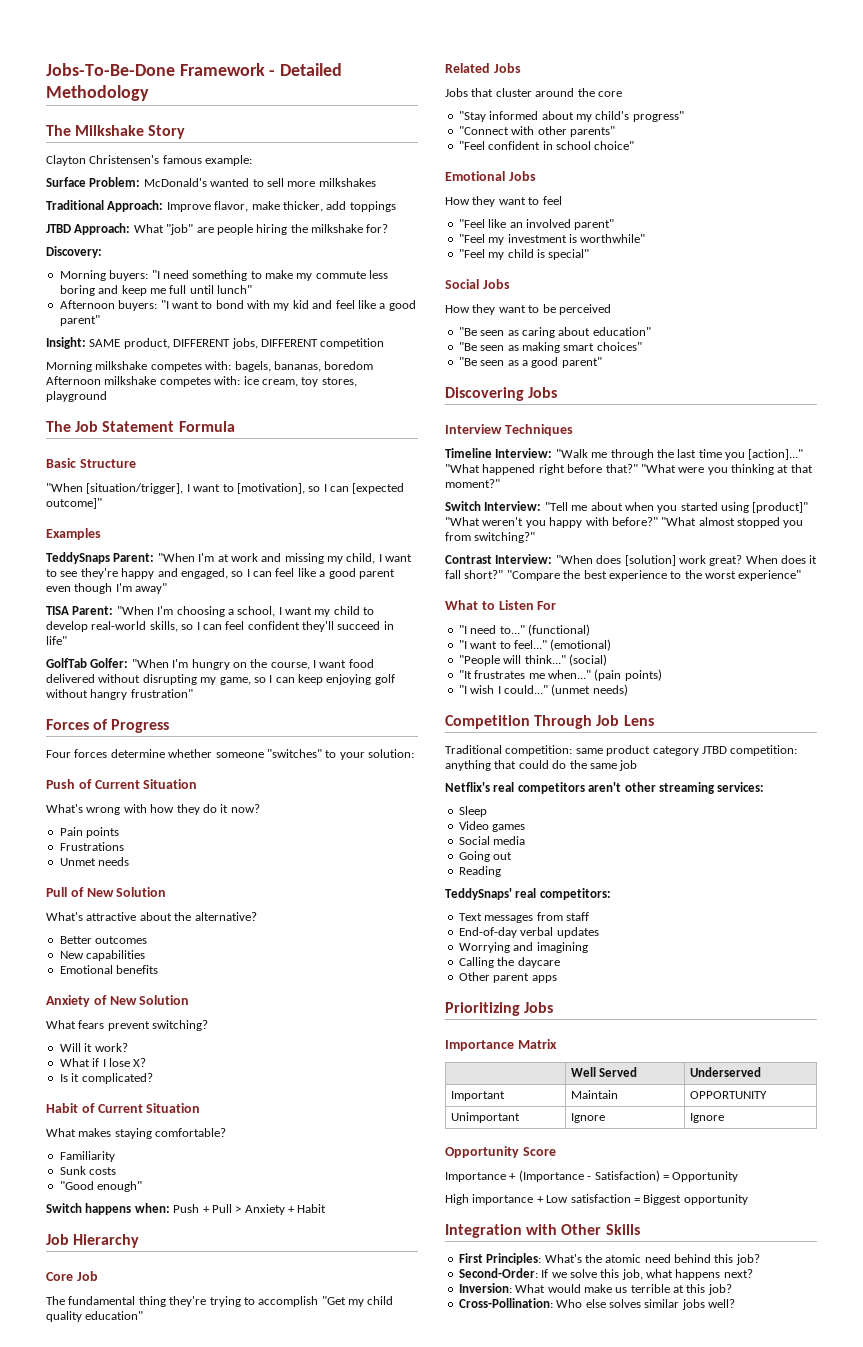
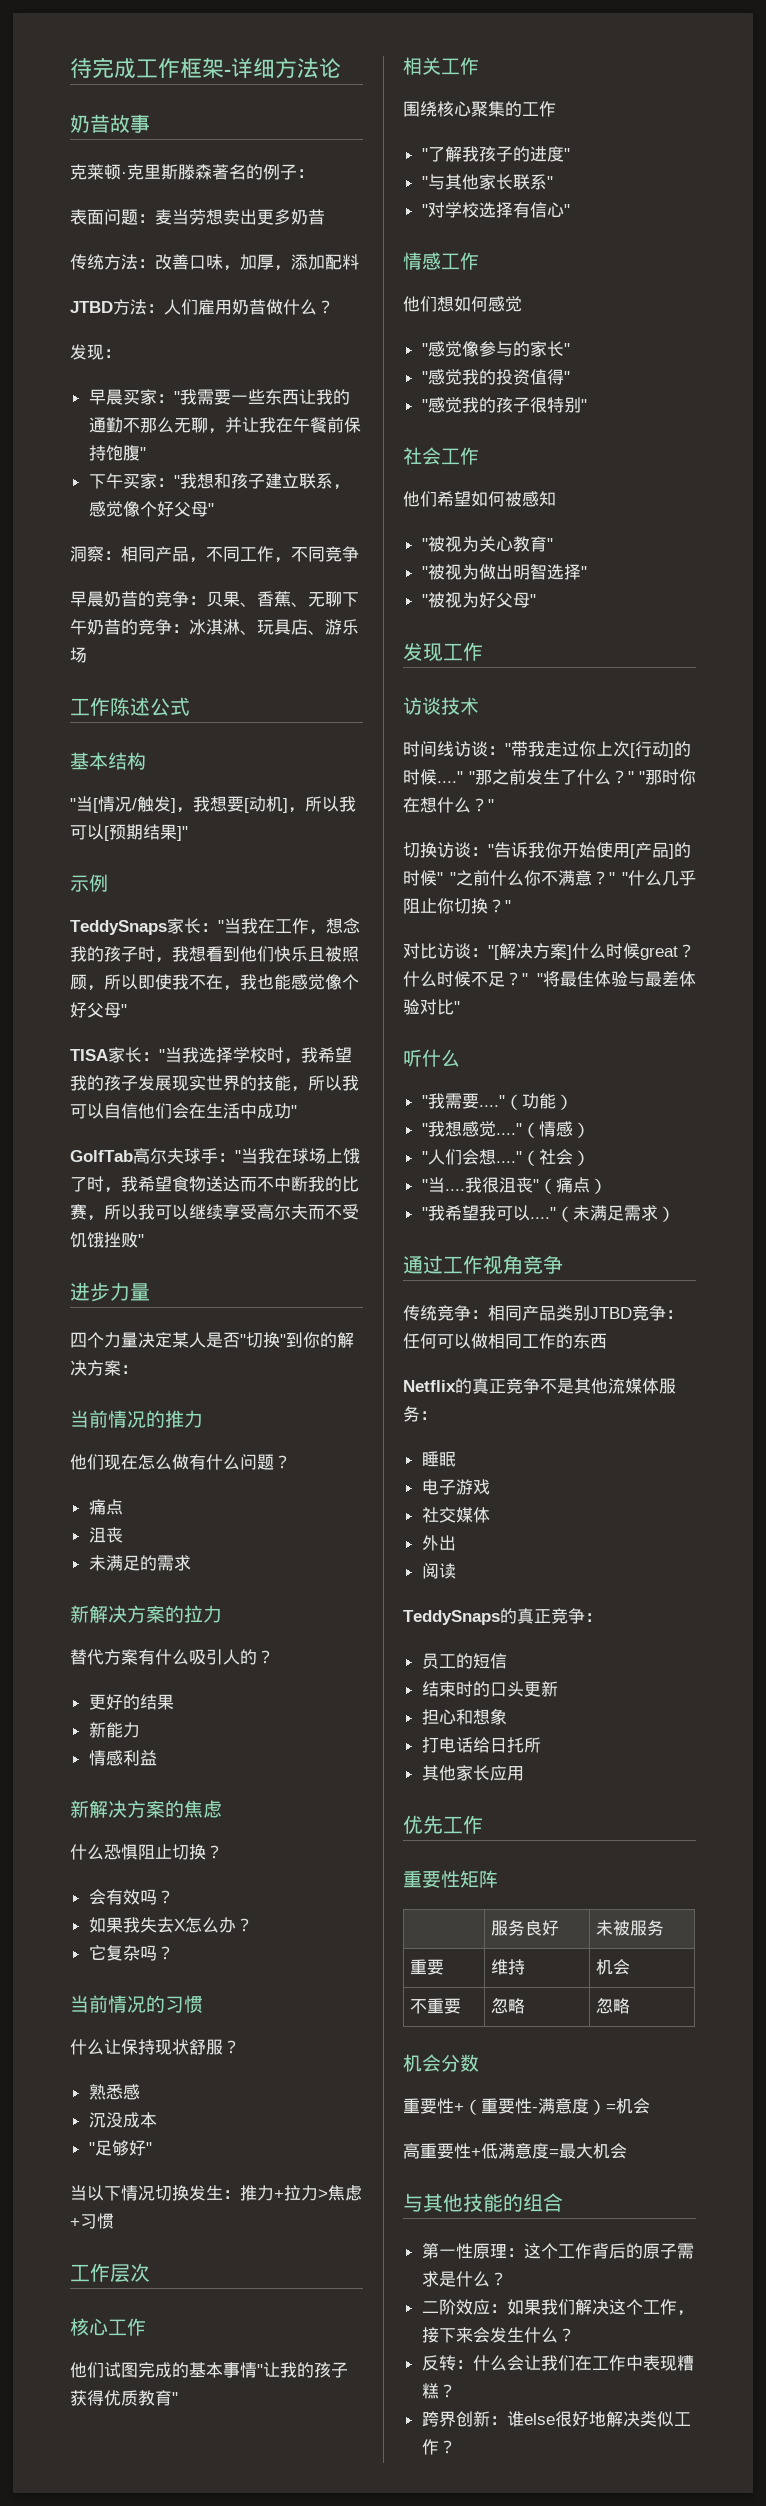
- Jobs-To-Be-Done Framework - Detailed Methodology
- The Milkshake Story
- Clayton Christensen's famous example:
- Surface Problem: McDonald's wanted to sell more milkshakes
- Traditional Approach: Improve flavor, make thicker, add toppings
- JTBD Approach: What "job" are people hiring the milkshake for?
- Discovery:
- Morning buyers: "I need something to make my commute less boring and keep me full until lunch"
- Afternoon buyers: "I want to bond with my kid and feel like a good parent"
- Insight: SAME product, DIFFERENT jobs, DIFFERENT competition
- Morning milkshake competes with: bagels, bananas, boredom Afternoon milkshake competes with: ice cream, toy stores, playground
- The Job Statement Formula
- Basic Structure
- "When [situation/trigger], I want to [motivation], so I can [expected outcome]"
- Examples
- TeddySnaps Parent: "When I'm at work and missing my child, I want to see they're happy and engaged, so I can feel like a good parent even though I'm away"
- TISA Parent: "When I'm choosing a school, I want my child to develop real-world skills, so I can feel confident they'll succeed in life"
- GolfTab Golfer: "When I'm hungry on the course, I want food delivered without disrupting my game, so I can keep enjoying golf without hangry frustration"
- Forces of Progress
- Four forces determine whether someone "switches" to your solution:
- Push of Current Situation
- What's wrong with how they do it now?
- Pain points
- Frustrations
- Unmet needs
- Pull of New Solution
- What's attractive about the alternative?
- Better outcomes
- New capabilities
- Emotional benefits
- Anxiety of New Solution
- What fears prevent switching?
- Will it work?
- What if I lose X?
- Is it complicated?
- Habit of Current Situation
- What makes staying comfortable?
- Familiarity
- Sunk costs
- "Good enough"
- Switch happens when: Push + Pull > Anxiety + Habit
- Job Hierarchy
- Core Job
- The fundamental thing they're trying to accomplish "Get my child quality education"
- Related Jobs
- Jobs that cluster around the core
- "Stay informed about my child's progress"
- "Connect with other parents"
- "Feel confident in school choice"
- Emotional Jobs
- How they want to feel
- "Feel like an involved parent"
- "Feel my investment is worthwhile"
- "Feel my child is special"
- Social Jobs
- How they want to be perceived
- "Be seen as caring about education"
- "Be seen as making smart choices"
- "Be seen as a good parent"
- Discovering Jobs
- Interview Techniques
- Timeline Interview: "Walk me through the last time you [action]..." "What happened right before that?" "What were you thinking at that moment?"
- Switch Interview: "Tell me about when you started using [product]" "What weren't you happy with before?" "What almost stopped you from switching?"
- Contrast Interview: "When does [solution] work great? When does it fall short?" "Compare the best experience to the worst experience"
- What to Listen For
- "I need to..." (functional)
- "I want to feel..." (emotional)
- "People will think..." (social)
- "It frustrates me when..." (pain points)
- "I wish I could..." (unmet needs)
- Competition Through Job Lens
- Traditional competition: same product category JTBD competition: anything that could do the same job
- Netflix's real competitors aren't other streaming services:
- Sleep
- Video games
- Social media
- Going out
- Reading
- TeddySnaps' real competitors:
- Text messages from staff
- End-of-day verbal updates
- Worrying and imagining
- Calling the daycare
- Other parent apps
- Prioritizing Jobs
- Importance Matrix
- | Well Served | Underserved
- Important | Maintain | OPPORTUNITY
- Unimportant | Ignore | Ignore
- Opportunity Score
- Importance + (Importance - Satisfaction) = Opportunity
- High importance + Low satisfaction = Biggest opportunity
- Integration with Other Skills
- First Principles: What's the atomic need behind this job?
- Second-Order: If we solve this job, what happens next?
- Inversion: What would make us terrible at this job?
- Cross-Pollination: Who else solves similar jobs well?
+ 待完成工作框架-详细方法论
+ 奶昔故事
+ 克莱顿·克里斯滕森著名的例子：
+ 表面问题：麦当劳想卖出更多奶昔
+ 传统方法：改善口味，加厚，添加配料
+ JTBD方法：人们雇用奶昔做什么？
+ 发现：
+ 早晨买家："我需要一些东西让我的通勤不那么无聊，并让我在午餐前保持饱腹"
+ 下午买家："我想和孩子建立联系，感觉像个好父母"
+ 洞察：相同产品，不同工作，不同竞争
+ 早晨奶昔的竞争：贝果、香蕉、无聊下午奶昔的竞争：冰淇淋、玩具店、游乐场
+ 工作陈述公式
+ 基本结构
+ "当[情况/触发]，我想要[动机]，所以我可以[预期结果]"
+ 示例
+ TeddySnaps家长："当我在工作，想念我的孩子时，我想看到他们快乐且被照顾，所以即使我不在，我也能感觉像个好父母"
+ TISA家长："当我选择学校时，我希望我的孩子发展现实世界的技能，所以我可以自信他们会在生活中成功"
+ GolfTab高尔夫球手："当我在球场上饿了时，我希望食物送达而不中断我的比赛，所以我可以继续享受高尔夫而不受饥饿挫败"
+ 进步力量
+ 四个力量决定某人是否"切换"到你的解决方案：
+ 当前情况的推力
+ 他们现在怎么做有什么问题？
+ 痛点
+ 沮丧
+ 未满足的需求
+ 新解决方案的拉力
+ 替代方案有什么吸引人的？
+ 更好的结果
+ 新能力
+ 情感利益
+ 新解决方案的焦虑
+ 什么恐惧阻止切换？
+ 会有效吗？
+ 如果我失去X怎么办？
+ 它复杂吗？
+ 当前情况的习惯
+ 什么让保持现状舒服？
+ 熟悉感
+ 沉没成本
+ "足够好"
+ 当以下情况切换发生：推力+拉力>焦虑+习惯
+ 工作层次
+ 核心工作
+ 他们试图完成的基本事情"让我的孩子获得优质教育"
+ 相关工作
+ 围绕核心聚集的工作
+ "了解我孩子的进度"
+ "与其他家长联系"
+ "对学校选择有信心"
+ 情感工作
+ 他们想如何感觉
+ "感觉像参与的家长"
+ "感觉我的投资值得"
+ "感觉我的孩子很特别"
+ 社会工作
+ 他们希望如何被感知
+ "被视为关心教育"
+ "被视为做出明智选择"
+ "被视为好父母"
+ 发现工作
+ 访谈技术
+ 时间线访谈："带我走过你上次[行动]的时候...." "那之前发生了什么？" "那时你在想什么？"
+ 切换访谈："告诉我你开始使用[产品]的时候" "之前什么你不满意？" "什么几乎阻止你切换？"
+ 对比访谈："[解决方案]什么时候great？什么时候不足？" "将最佳体验与最差体验对比"
+ 听什么
+ "我需要...."（功能）
+ "我想感觉...."（情感）
+ "人们会想...."（社会）
+ "当....我很沮丧"（痛点）
+ "我希望我可以...."（未满足需求）
+ 通过工作视角竞争
+ 传统竞争：相同产品类别JTBD竞争：任何可以做相同工作的东西
+ Netflix的真正竞争不是其他流媒体服务：
+ 睡眠
+ 电子游戏
+ 社交媒体
+ 外出
+ 阅读
+ TeddySnaps的真正竞争：
+ 员工的短信
+ 结束时的口头更新
+ 担心和想象
+ 打电话给日托所
+ 其他家长应用
+ 优先工作
+ 重要性矩阵
+ | 服务良好 | 未被服务
+ 重要 | 维持 | 机会
+ 不重要 | 忽略 | 忽略
+ 机会分数
+ 重要性+（重要性-满意度）=机会
+ 高重要性+低满意度=最大机会
+ 与其他技能的组合
+ 第一性原理：这个工作背后的原子需求是什么？
+ 二阶效应：如果我们解决这个工作，接下来会发生什么？
+ 反转：什么会让我们在工作中表现糟糕？
+ 跨界创新：谁else很好地解决类似工作？

